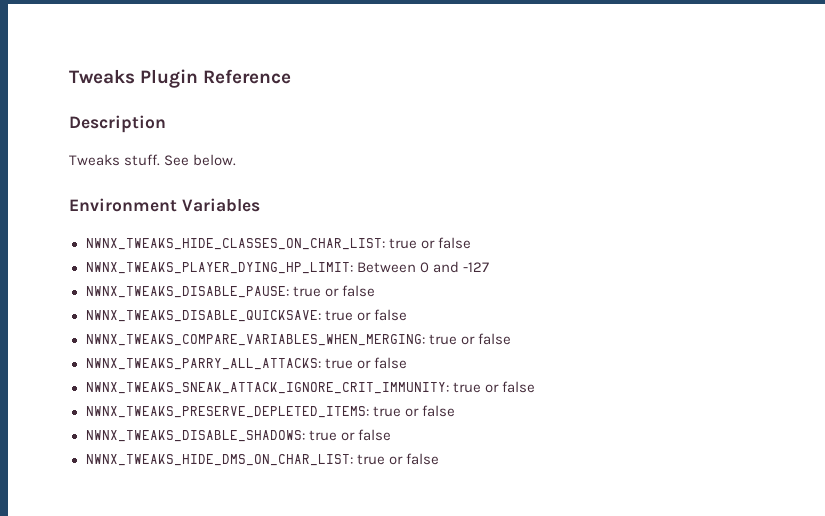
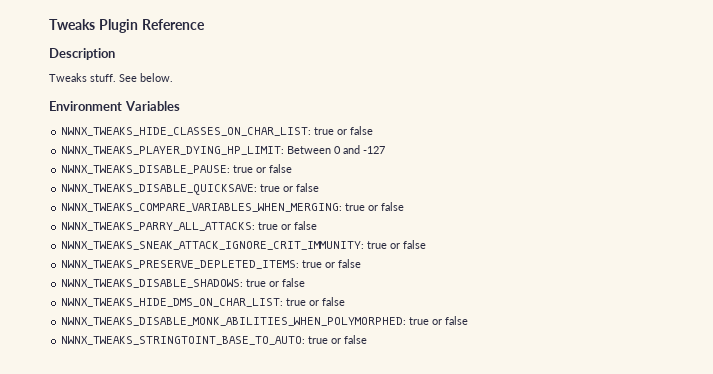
+ NWNX_TWEAKS_DISABLE_MONK_ABILITIES_WHEN_POLYMORPHED: true or false
+ NWNX_TWEAKS_STRINGTOINT_BASE_TO_AUTO: true or false

